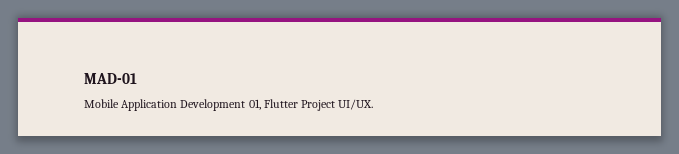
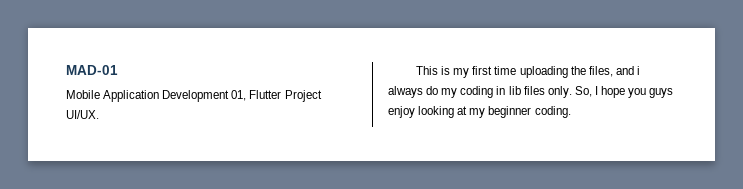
+ This is my first time uploading the files, and i always do my coding in lib files only. So, I hope you guys enjoy looking at my beginner coding.

